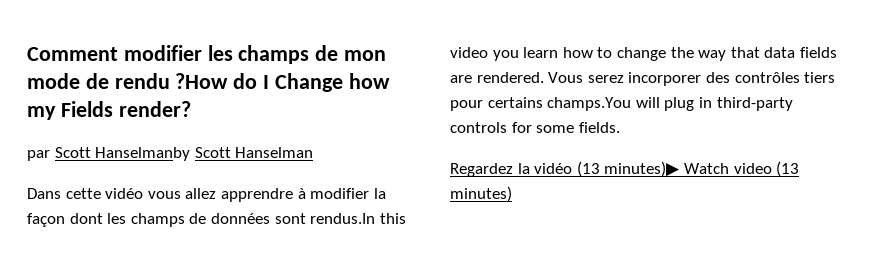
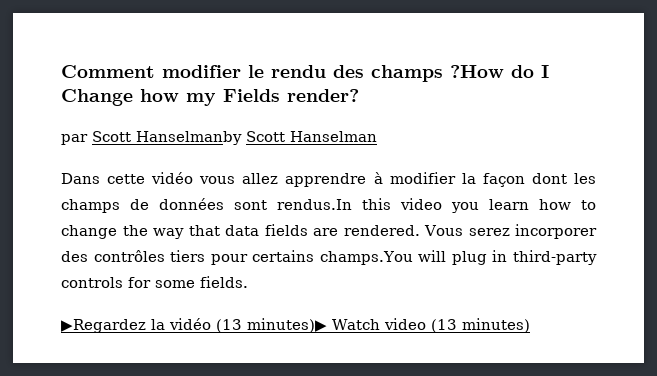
- Comment modifier les champs de mon mode de rendu ?How do I Change how my Fields render?
+ Comment modifier le rendu des champs ?How do I Change how my Fields render?
- Regardez la vidéo (13 minutes)▶ Watch video (13 minutes)
+ ▶Regardez la vidéo (13 minutes)▶ Watch video (13 minutes)

